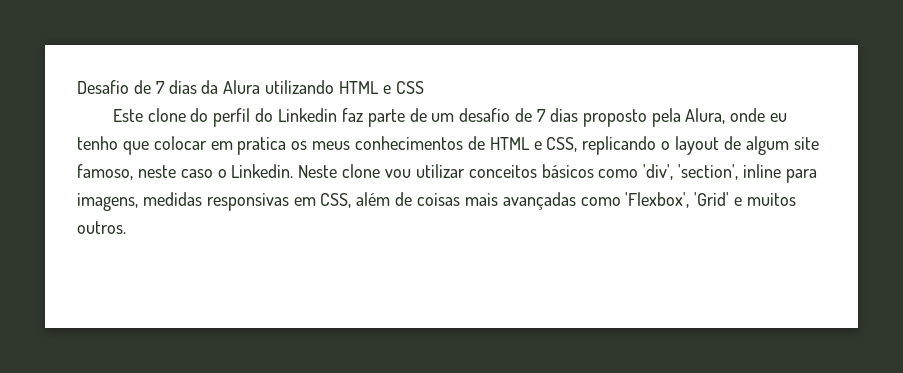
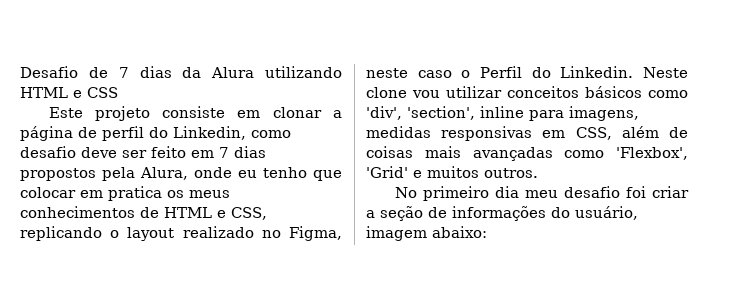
- Este clone do perfil do Linkedin faz parte de um desafio de 7 dias proposto pela Alura, onde eu tenho que colocar em pratica os meus conhecimentos de HTML e CSS, replicando o layout de algum site famoso, neste caso o Linkedin.
+ Este projeto consiste em clonar a página de perfil do Linkedin, como desafio deve ser feito em 7 dias propostos pela Alura, onde eu tenho que colocar em pratica os meus conhecimentos de HTML e CSS, replicando o layout realizado no Figma, neste caso o Perfil do Linkedin.
+ No primeiro dia meu desafio foi criar a seção de informações do usuário, imagem abaixo:

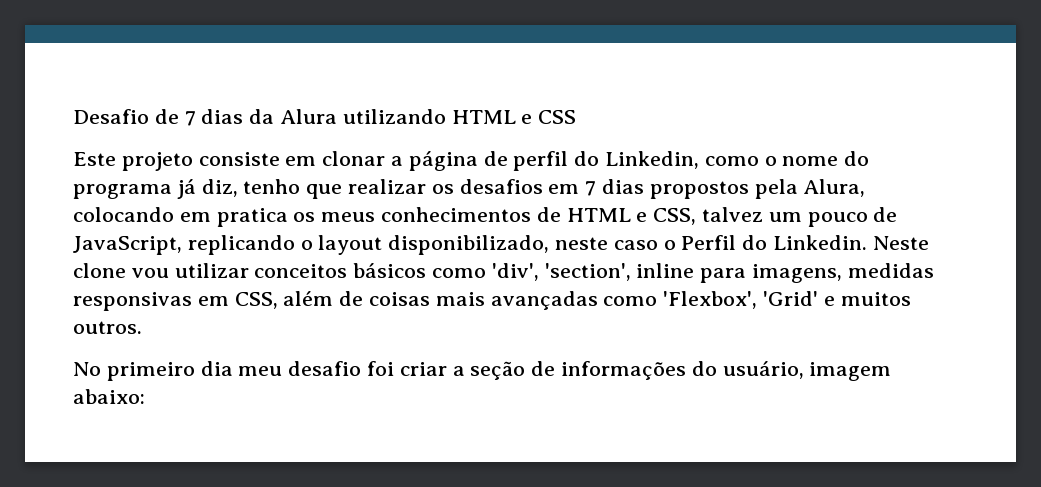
- Este projeto consiste em clonar a página de perfil do Linkedin, como desafio deve ser feito em 7 dias propostos pela Alura, onde eu tenho que colocar em pratica os meus conhecimentos de HTML e CSS, replicando o layout realizado no Figma, neste caso o Perfil do Linkedin.
+ Este projeto consiste em clonar a página de perfil do Linkedin, como o nome do programa já diz, tenho que realizar os desafios em 7 dias propostos pela Alura, colocando em pratica os meus conhecimentos de HTML e CSS, talvez um pouco de JavaScript, replicando o layout disponibilizado, neste caso o Perfil do Linkedin.

